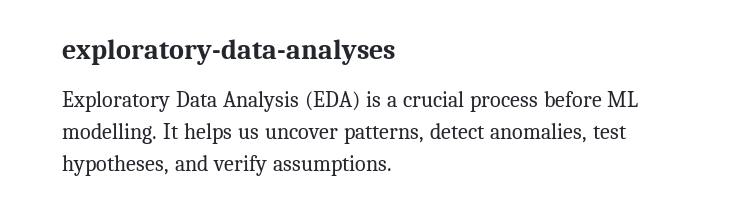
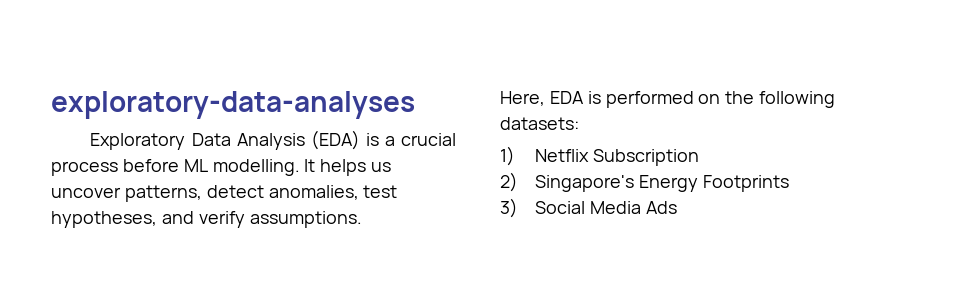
+ Here, EDA is performed on the following datasets:
+ 1) Netflix Subscription
+ 2) Singapore's Energy Footprints
+ 3) Social Media Ads

